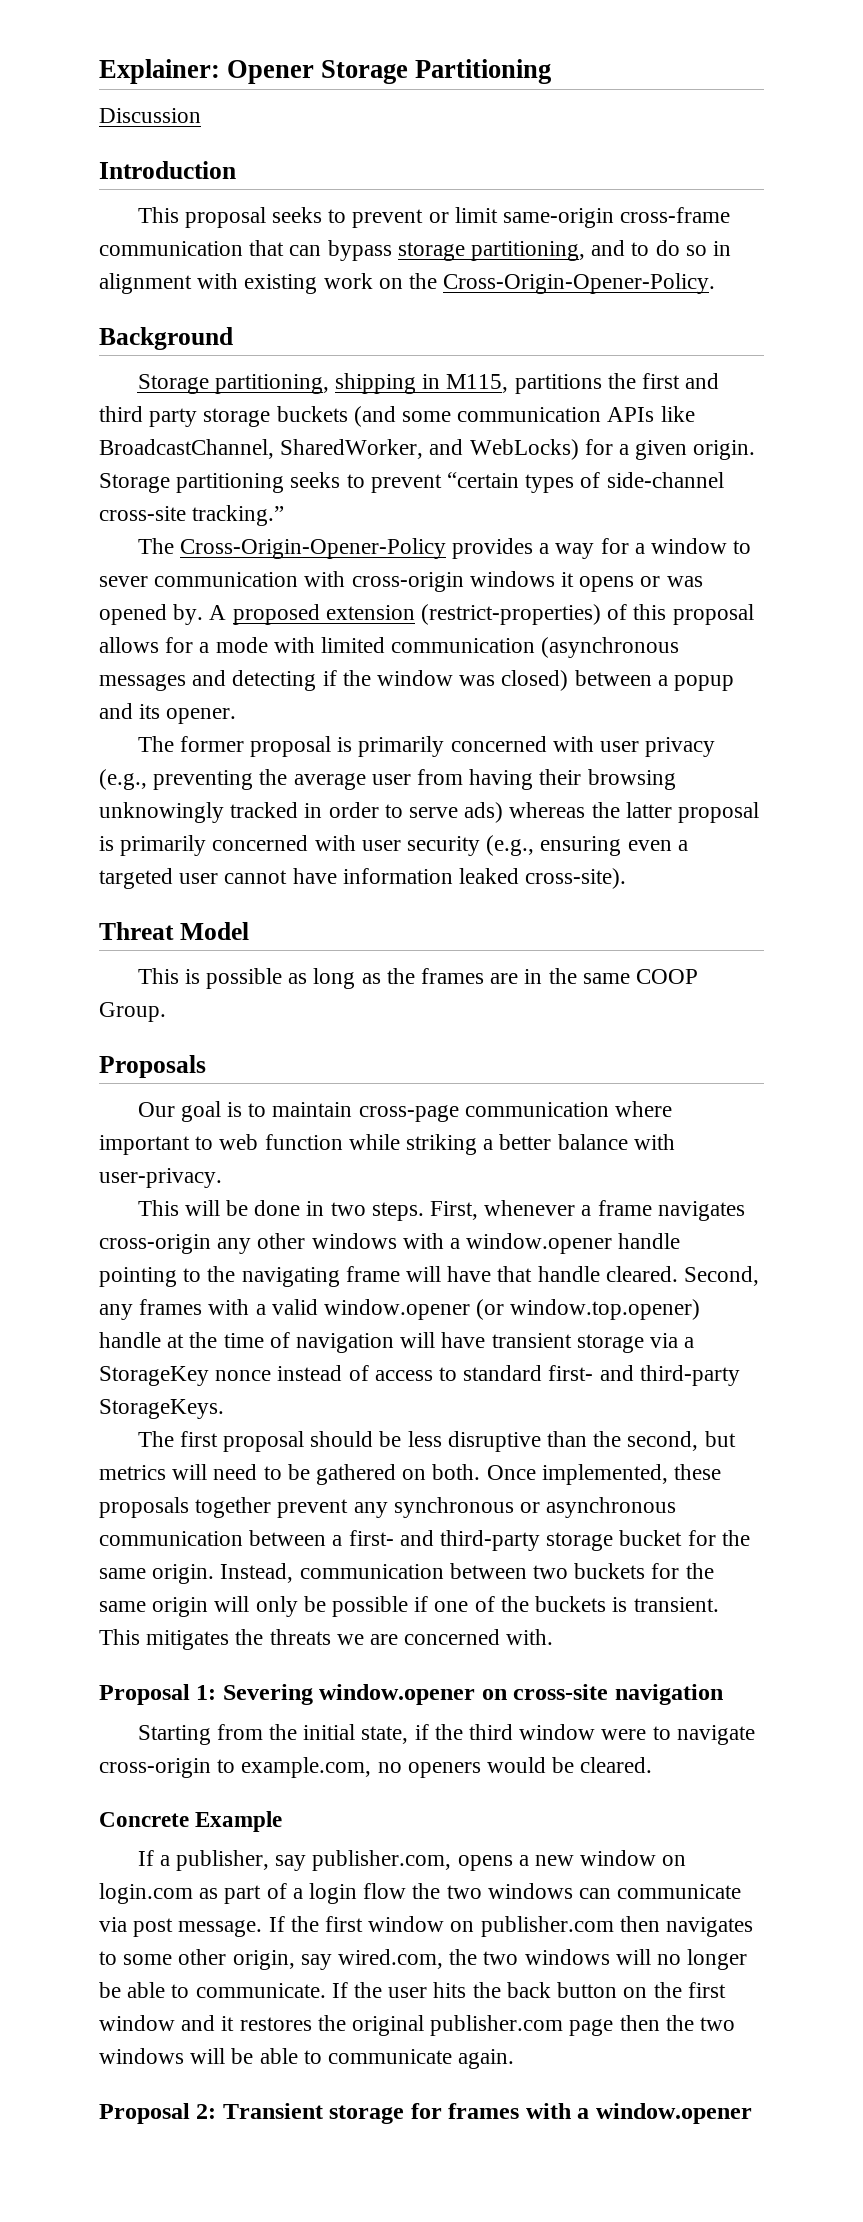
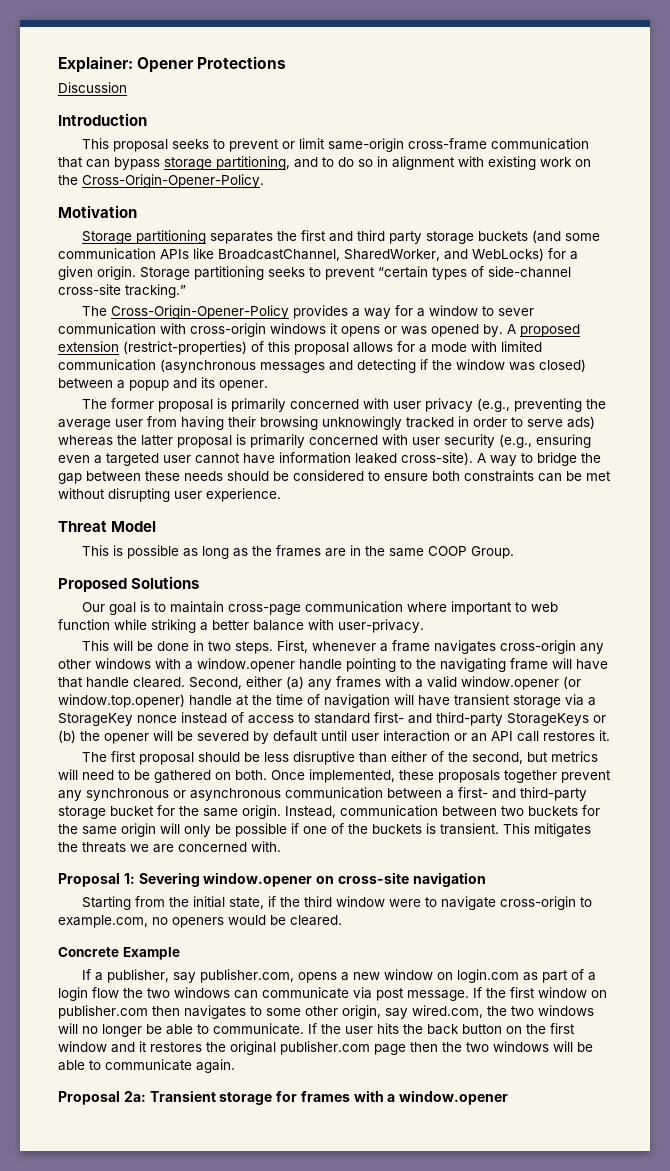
- Explainer: Opener Storage Partitioning
+ Explainer: Opener Protections
- Background
- Storage partitioning, shipping in M115, partitions the first and third party storage buckets (and some communication APIs like BroadcastChannel, SharedWorker, and WebLocks) for a given origin.
+ Motivation
+ Storage partitioning separates the first and third party storage buckets (and some communication APIs like BroadcastChannel, SharedWorker, and WebLocks) for a given origin.
+ A way to bridge the gap between these needs should be considered to ensure both constraints can be met without disrupting user experience.
- Proposals
+ Proposed Solutions
- Second, any frames with a valid window.opener (or window.top.opener) handle at the time of navigation will have transient storage via a StorageKey nonce instead of access to standard first- and third-party StorageKeys.
+ Second, either (a) any frames with a valid window.opener (or window.top.opener) handle at the time of navigation will have transient storage via a StorageKey nonce instead of access to standard first- and third-party StorageKeys or (b) the opener will be severed by default until user interaction or an API call restores it.
- The first proposal should be less disruptive than the second, but metrics will need to be gathered on both.
+ The first proposal should be less disruptive than either of the second, but metrics will need to be gathered on both.
- Proposal 2: Transient storage for frames with a window.opener
+ Proposal 2a: Transient storage for frames with a window.opener

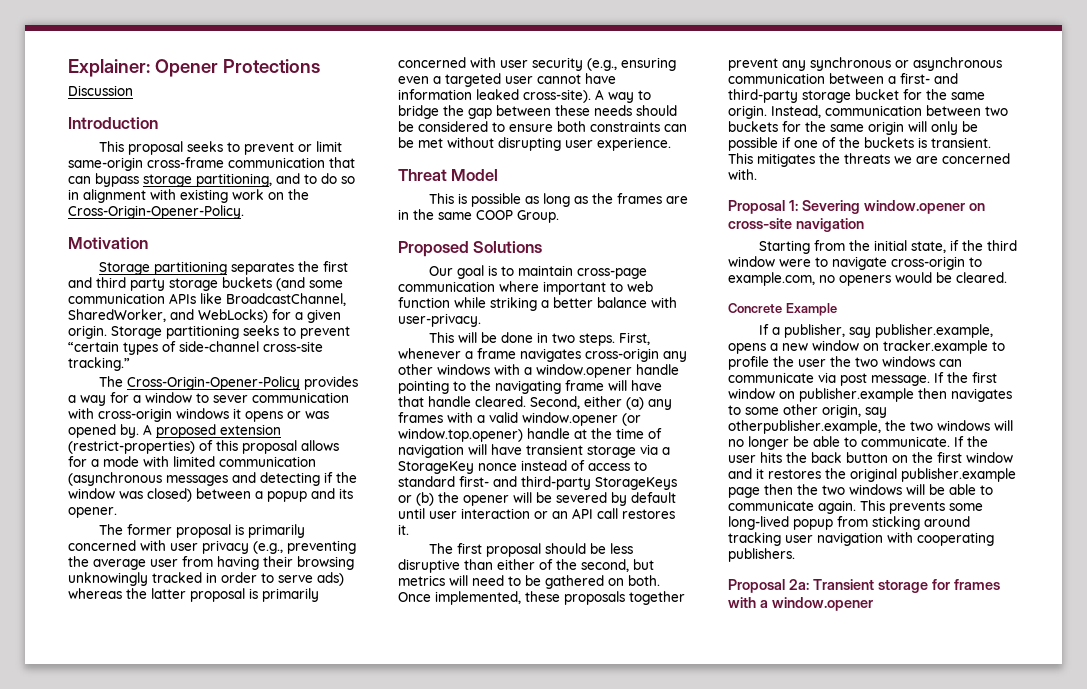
- If a publisher, say publisher.com, opens a new window on login.com as part of a login flow the two windows can communicate via post message.
+ If a publisher, say publisher.example, opens a new window on tracker.example to profile the user the two windows can communicate via post message.
- If the first window on publisher.com then navigates to some other origin, say wired.com, the two windows will no longer be able to communicate.
+ If the first window on publisher.example then navigates to some other origin, say otherpublisher.example, the two windows will no longer be able to communicate.
- If the user hits the back button on the first window and it restores the original publisher.com page then the two windows will be able to communicate again.
+ If the user hits the back button on the first window and it restores the original publisher.example page then the two windows will be able to communicate again. This prevents some long-lived popup from sticking around tracking user navigation with cooperating publishers.

